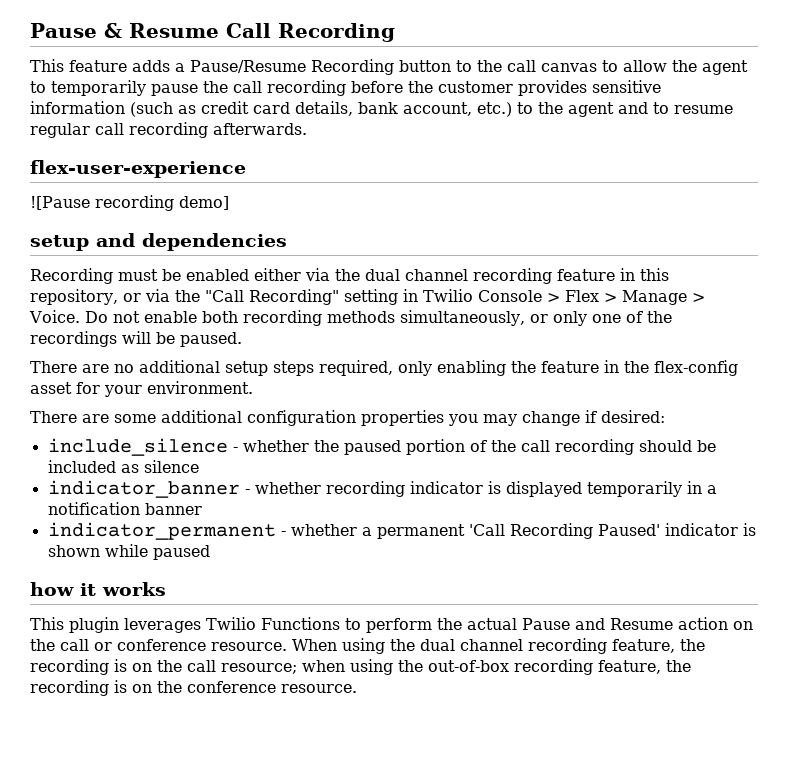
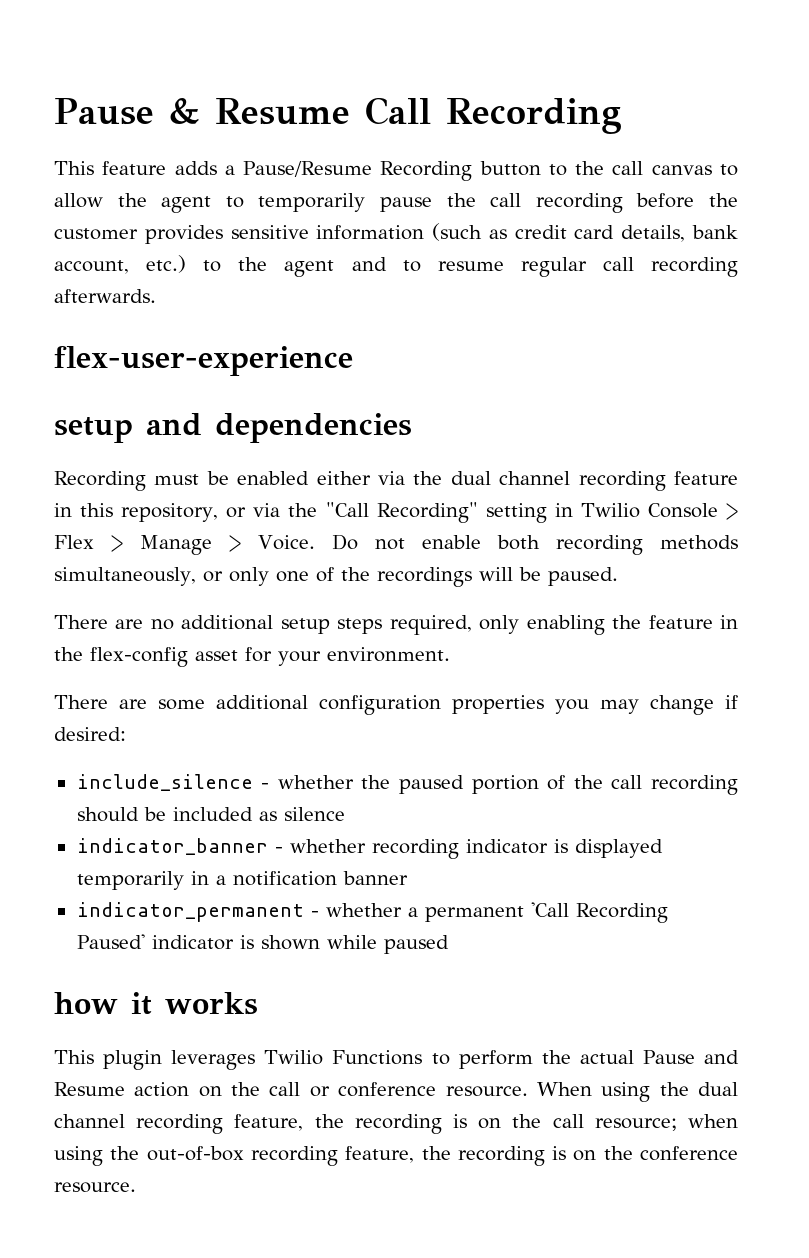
- ![Pause recording demo]

